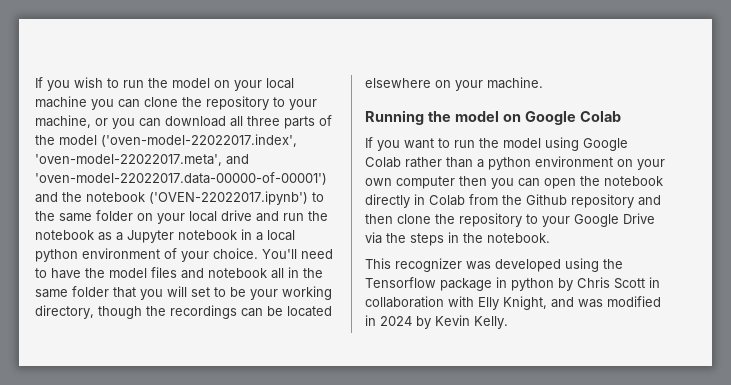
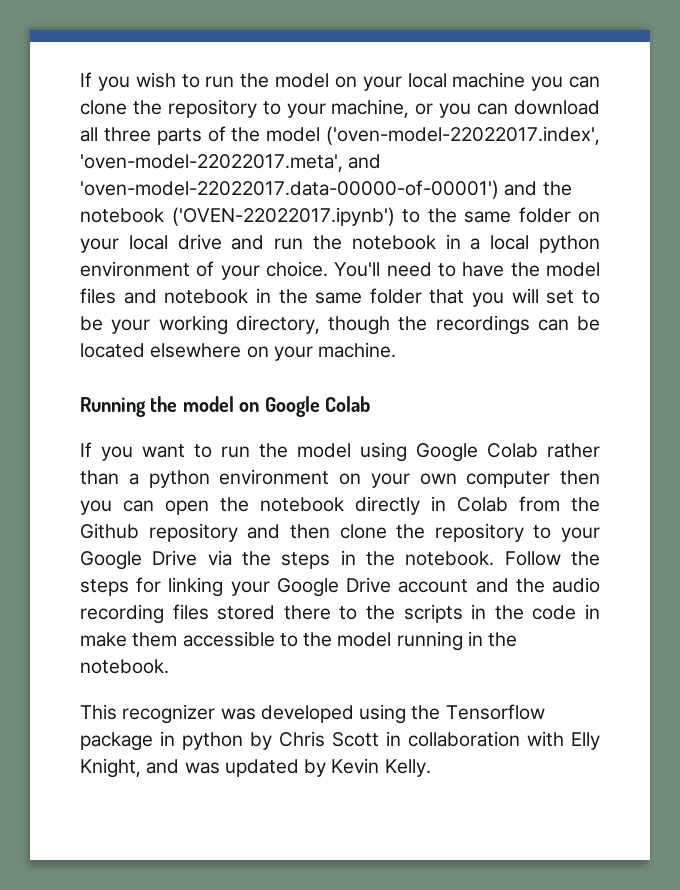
- If you wish to run the model on your local machine you can clone the repository to your machine, or you can download all three parts of the model ('oven-model-22022017.index', 'oven-model-22022017.meta', and 'oven-model-22022017.data-00000-of-00001') and the notebook ('OVEN-22022017.ipynb') to the same folder on your local drive and run the notebook as a Jupyter notebook in a local python environment of your choice.
+ If you wish to run the model on your local machine you can clone the repository to your machine, or you can download all three parts of the model ('oven-model-22022017.index', 'oven-model-22022017.meta', and 'oven-model-22022017.data-00000-of-00001') and the notebook ('OVEN-22022017.ipynb') to the same folder on your local drive and run the notebook in a local python environment of your choice.
- You'll need to have the model files and notebook all in the same folder that you will set to be your working directory, though the recordings can be located elsewhere on your machine.
+ You'll need to have the model files and notebook in the same folder that you will set to be your working directory, though the recordings can be located elsewhere on your machine.
+ Follow the steps for linking your Google Drive account and the audio recording files stored there to the scripts in the code in make them accessible to the model running in the notebook.
- This recognizer was developed using the Tensorflow package in python by Chris Scott in collaboration with Elly Knight, and was modified in 2024 by Kevin Kelly.
+ This recognizer was developed using the Tensorflow package in python by Chris Scott in collaboration with Elly Knight, and was updated by Kevin Kelly.

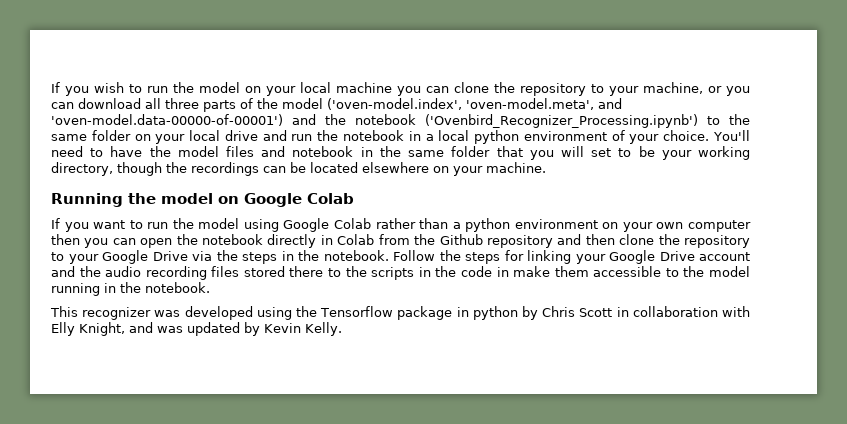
- If you wish to run the model on your local machine you can clone the repository to your machine, or you can download all three parts of the model ('oven-model-22022017.index', 'oven-model-22022017.meta', and 'oven-model-22022017.data-00000-of-00001') and the notebook ('OVEN-22022017.ipynb') to the same folder on your local drive and run the notebook in a local python environment of your choice.
+ If you wish to run the model on your local machine you can clone the repository to your machine, or you can download all three parts of the model ('oven-model.index', 'oven-model.meta', and 'oven-model.data-00000-of-00001') and the notebook ('Ovenbird_Recognizer_Processing.ipynb') to the same folder on your local drive and run the notebook in a local python environment of your choice.

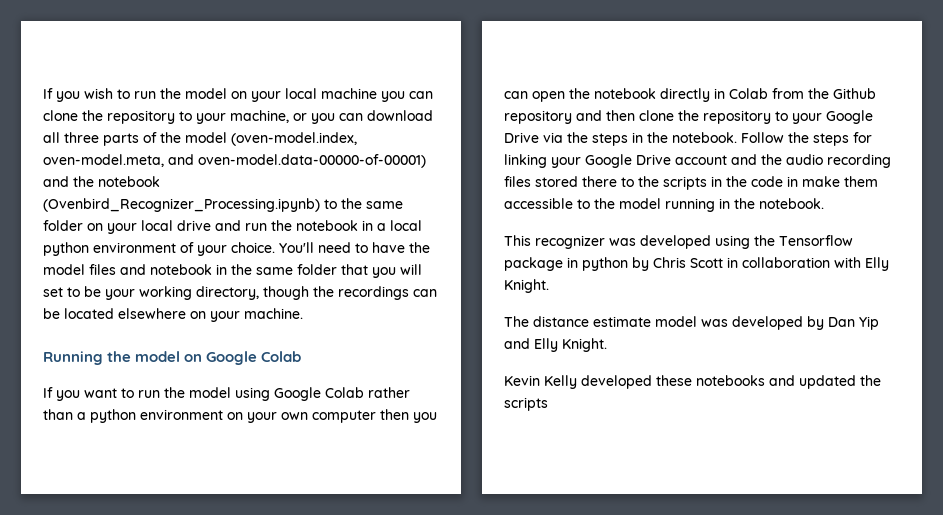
- If you wish to run the model on your local machine you can clone the repository to your machine, or you can download all three parts of the model ('oven-model.index', 'oven-model.meta', and 'oven-model.data-00000-of-00001') and the notebook ('Ovenbird_Recognizer_Processing.ipynb') to the same folder on your local drive and run the notebook in a local python environment of your choice.
+ If you wish to run the model on your local machine you can clone the repository to your machine, or you can download all three parts of the model (oven-model.index, oven-model.meta, and oven-model.data-00000-of-00001) and the notebook (Ovenbird_Recognizer_Processing.ipynb) to the same folder on your local drive and run the notebook in a local python environment of your choice.
- This recognizer was developed using the Tensorflow package in python by Chris Scott in collaboration with Elly Knight, and was updated by Kevin Kelly.
+ This recognizer was developed using the Tensorflow package in python by Chris Scott in collaboration with Elly Knight.
+ The distance estimate model was developed by Dan Yip and Elly Knight.
+ Kevin Kelly developed these notebooks and updated the scripts

